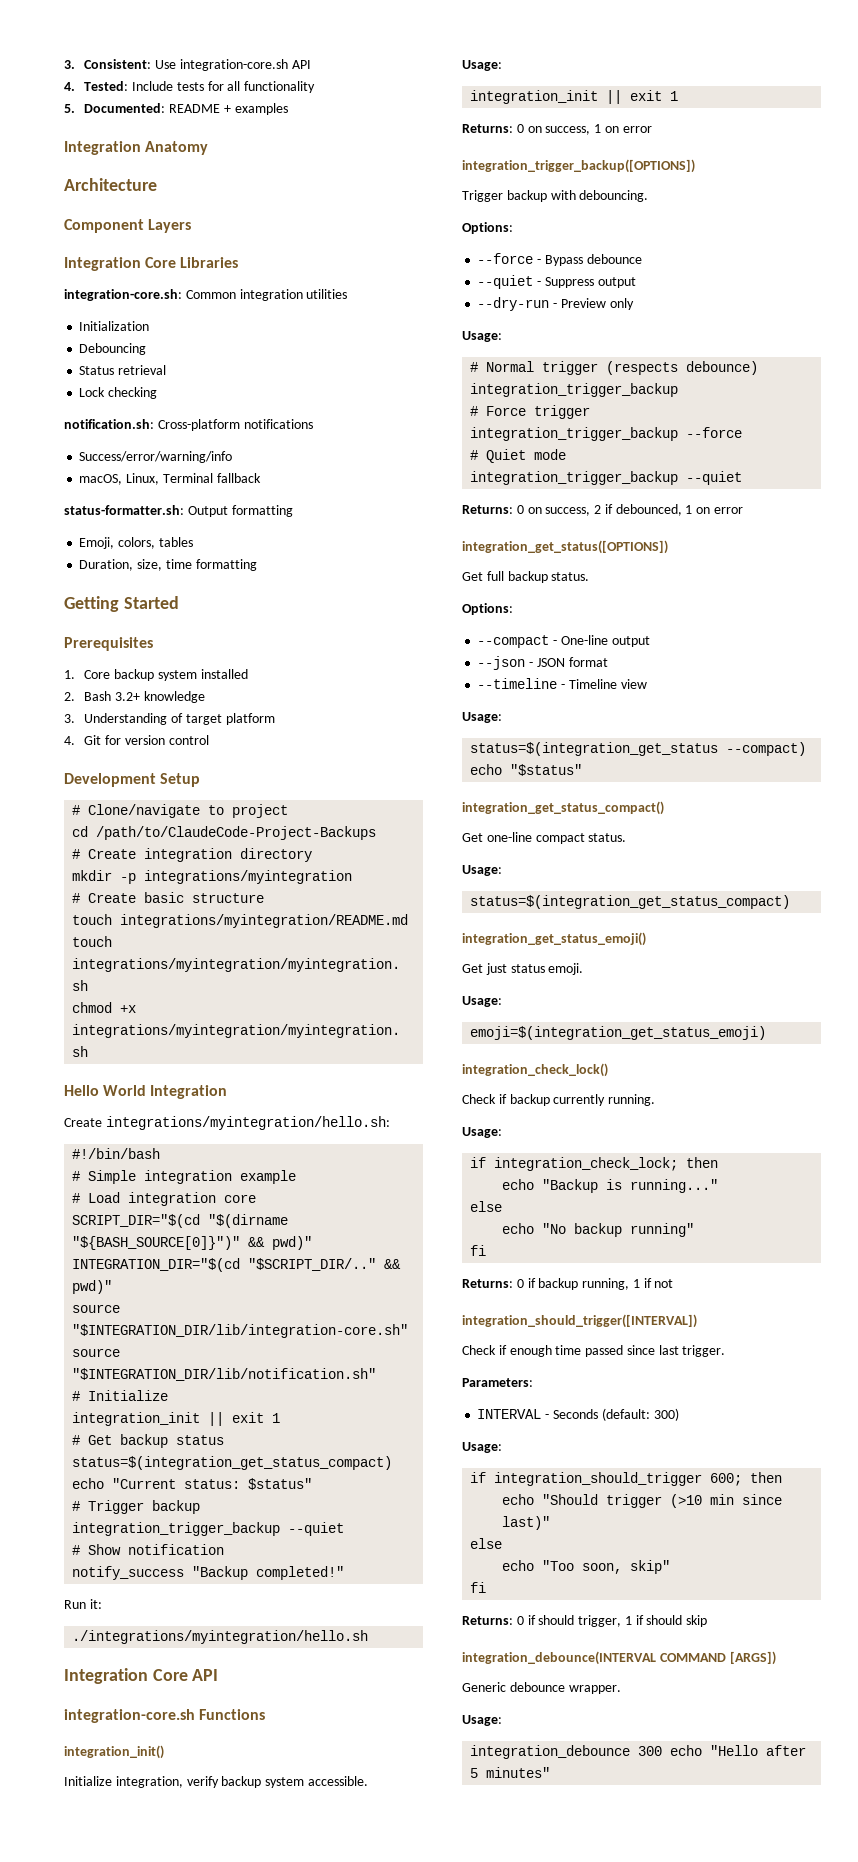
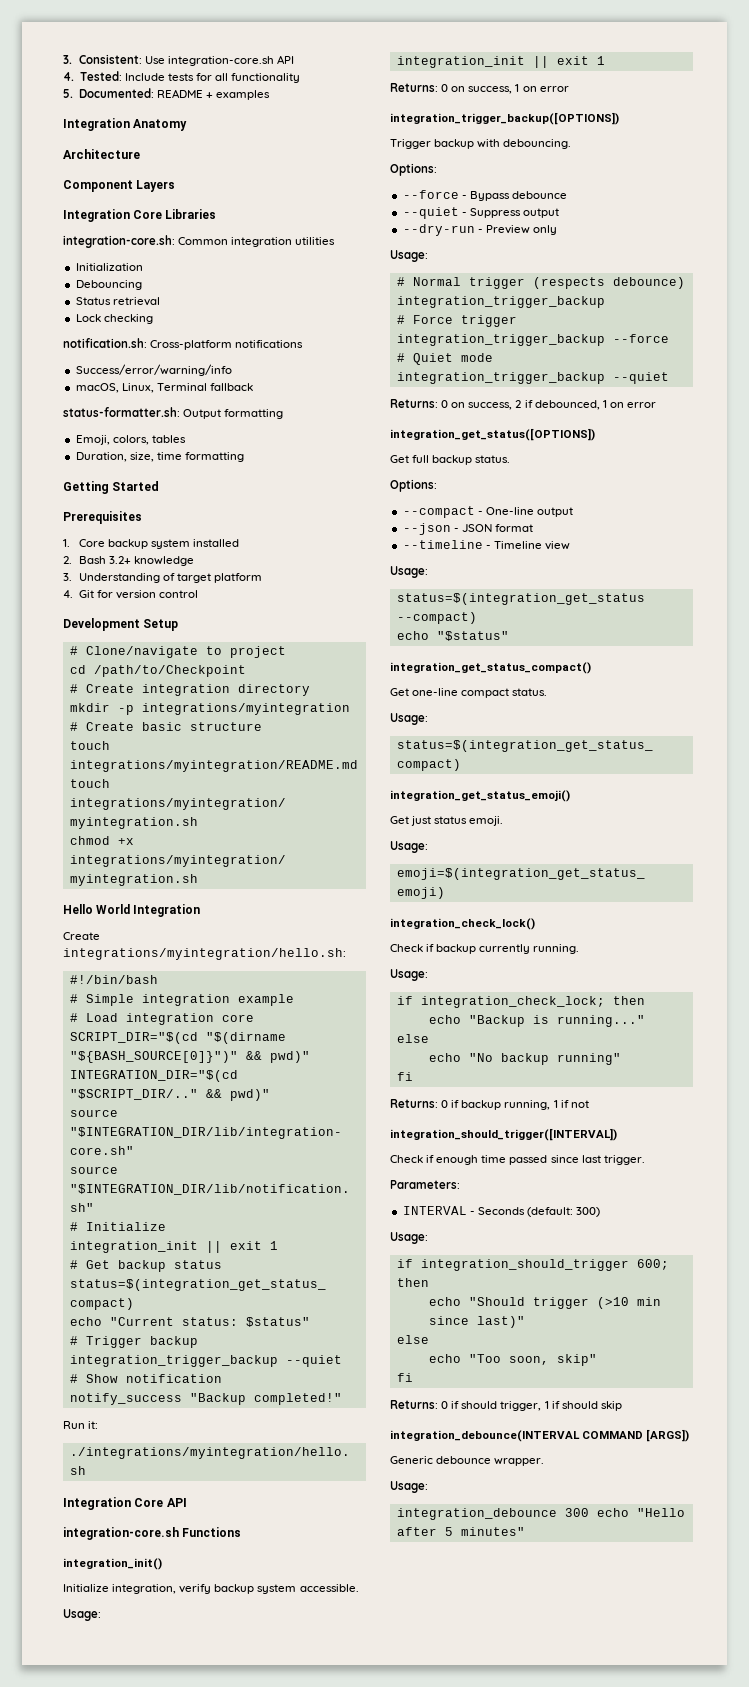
- cd /path/to/ClaudeCode-Project-Backups
+ cd /path/to/Checkpoint

